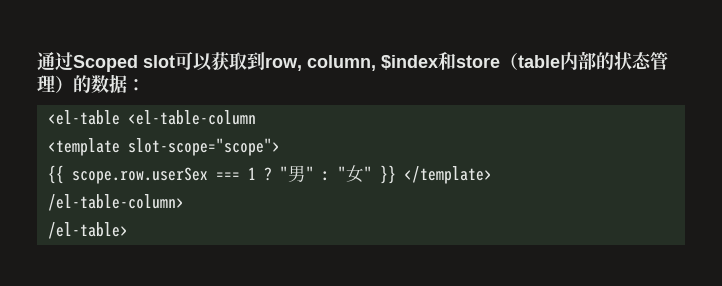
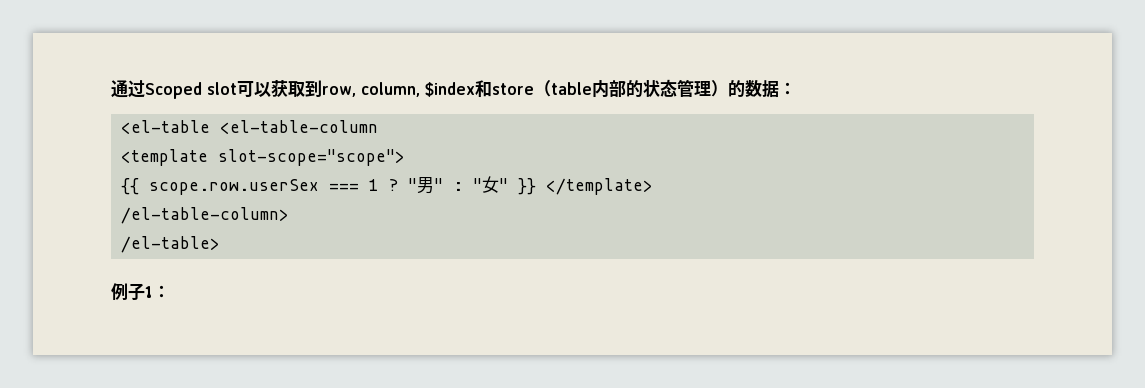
+ 例子1：

